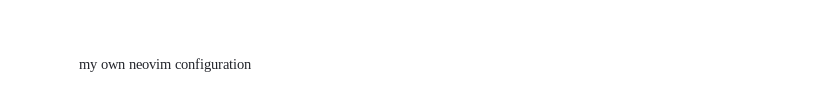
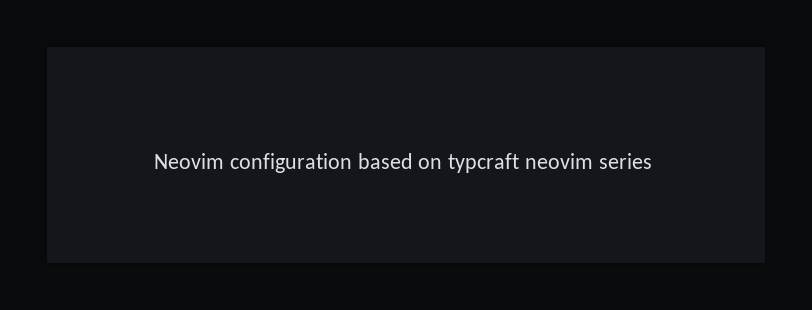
- my own neovim configuration
+ Neovim configuration based on typcraft neovim series

